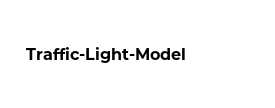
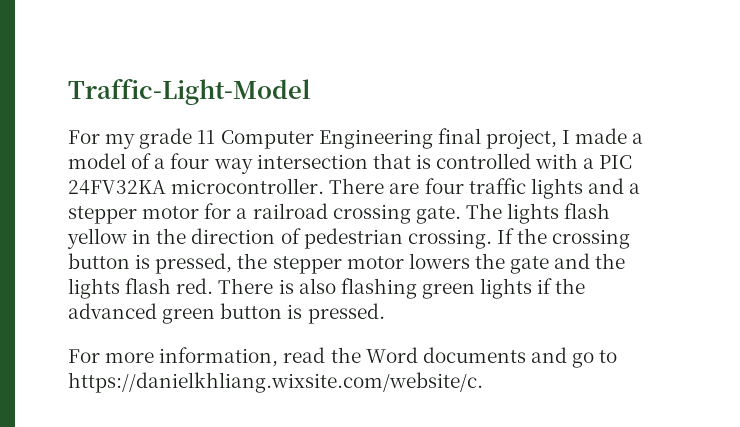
+ For my grade 11 Computer Engineering final project, I made a model of a four way intersection that is controlled with a PIC 24FV32KA microcontroller. There are four traffic lights and a stepper motor for a railroad crossing gate. The lights flash yellow in the direction of pedestrian crossing. If the crossing button is pressed, the stepper motor lowers the gate and the lights flash red. There is also flashing green lights if the advanced green button is pressed.
+ For more information, read the Word documents and go to https://danielkhliang.wixsite.com/website/c.

